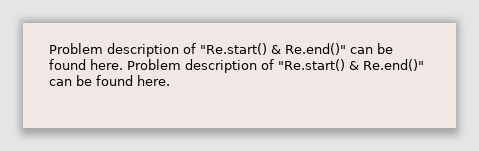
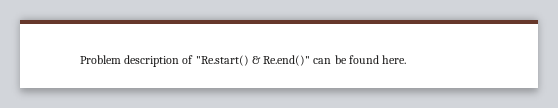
- Problem description of "Re.start() & Re.end()" can be found here. Problem description of "Re.start() & Re.end()" can be found here.
+ Problem description of "Re.start() & Re.end()" can be found here.

